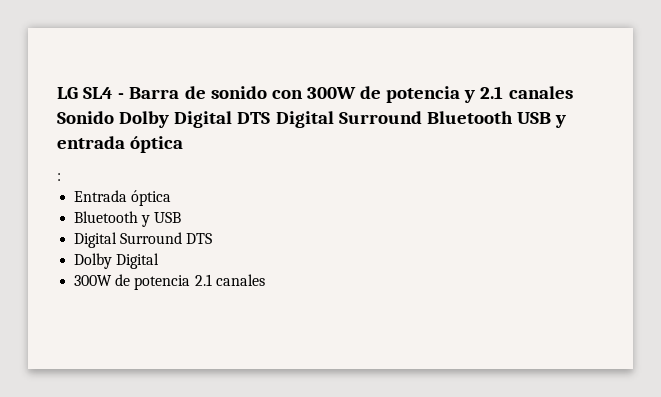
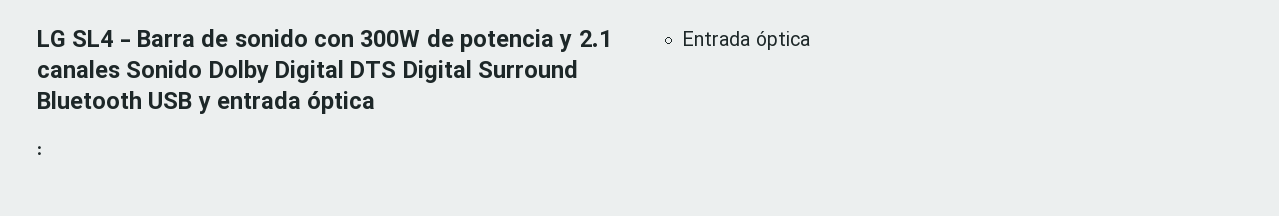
- Bluetooth y USB
- Digital Surround DTS
- Dolby Digital
- 300W de potencia 2.1 canales

